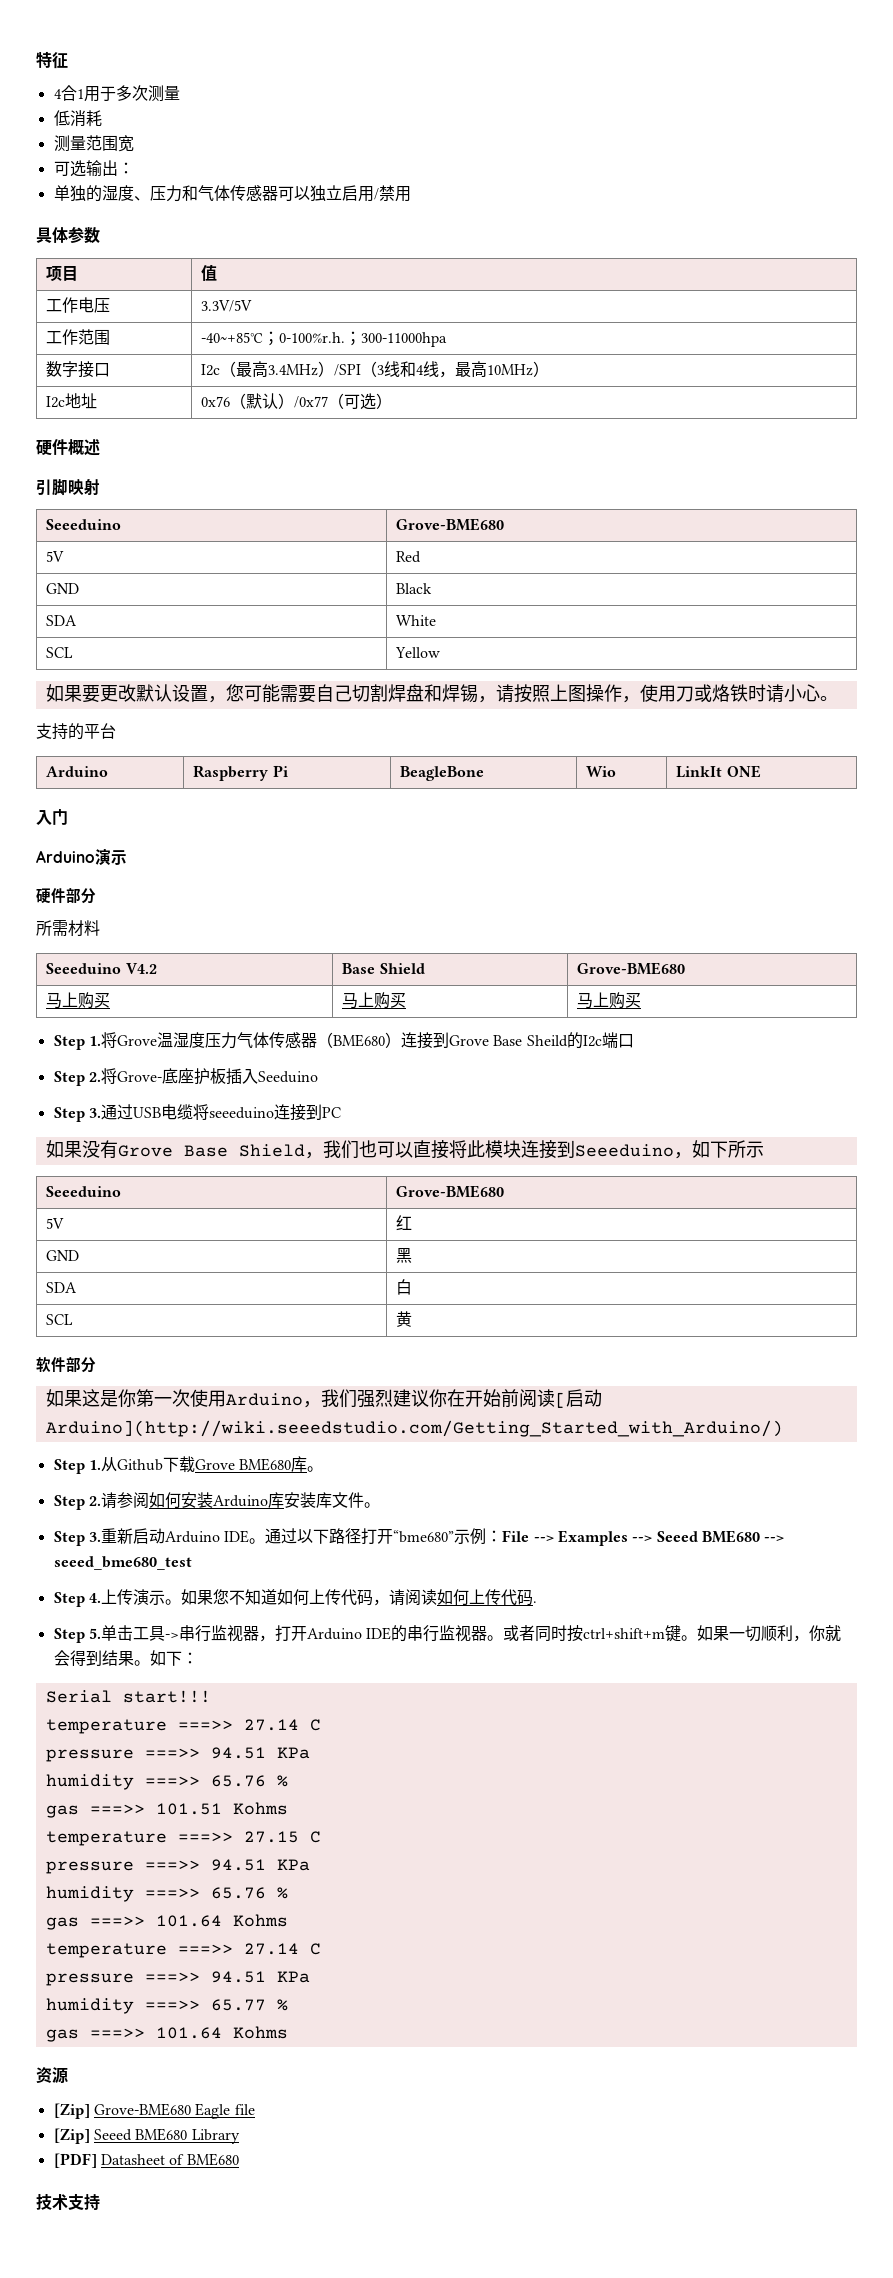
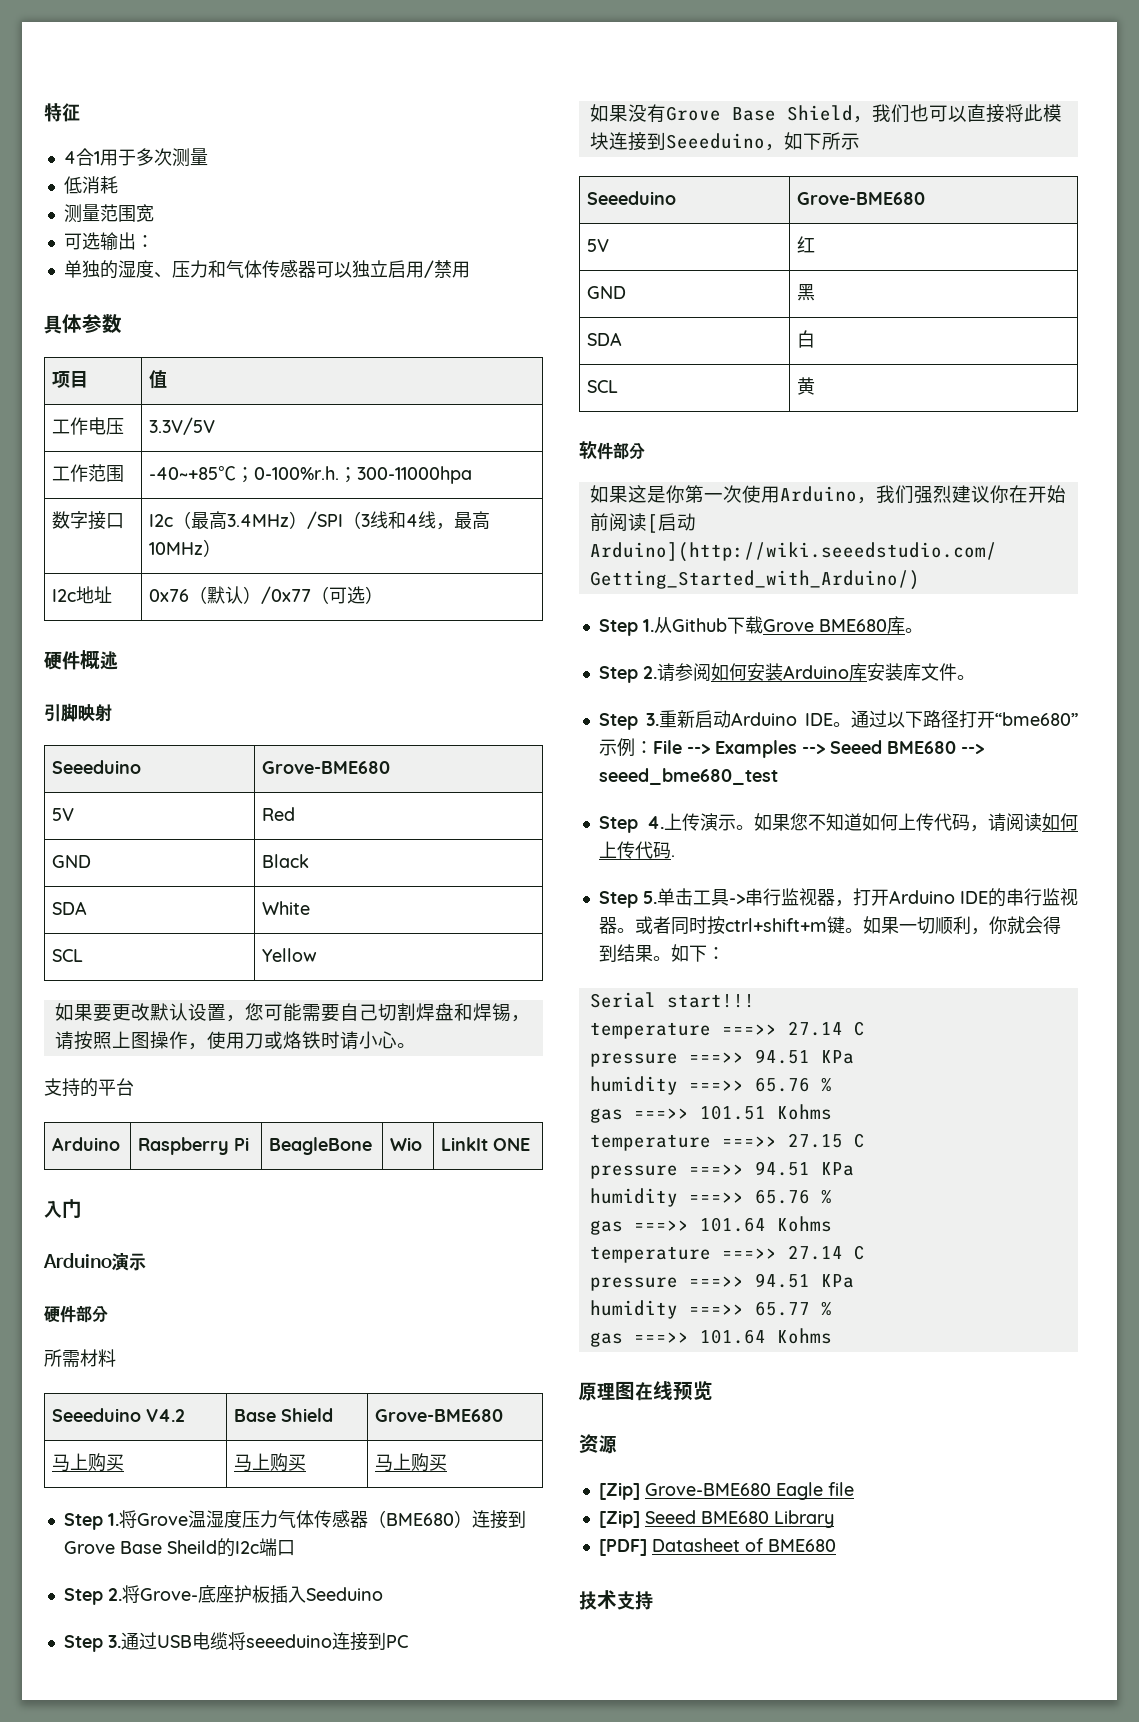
+ 原理图在线预览

